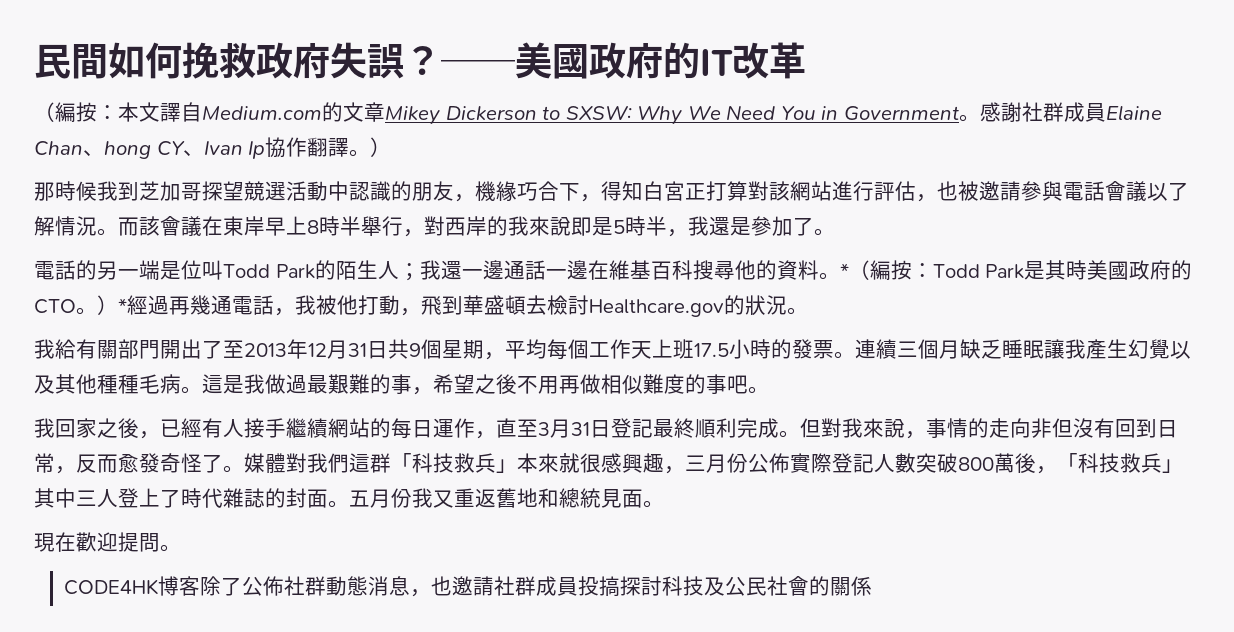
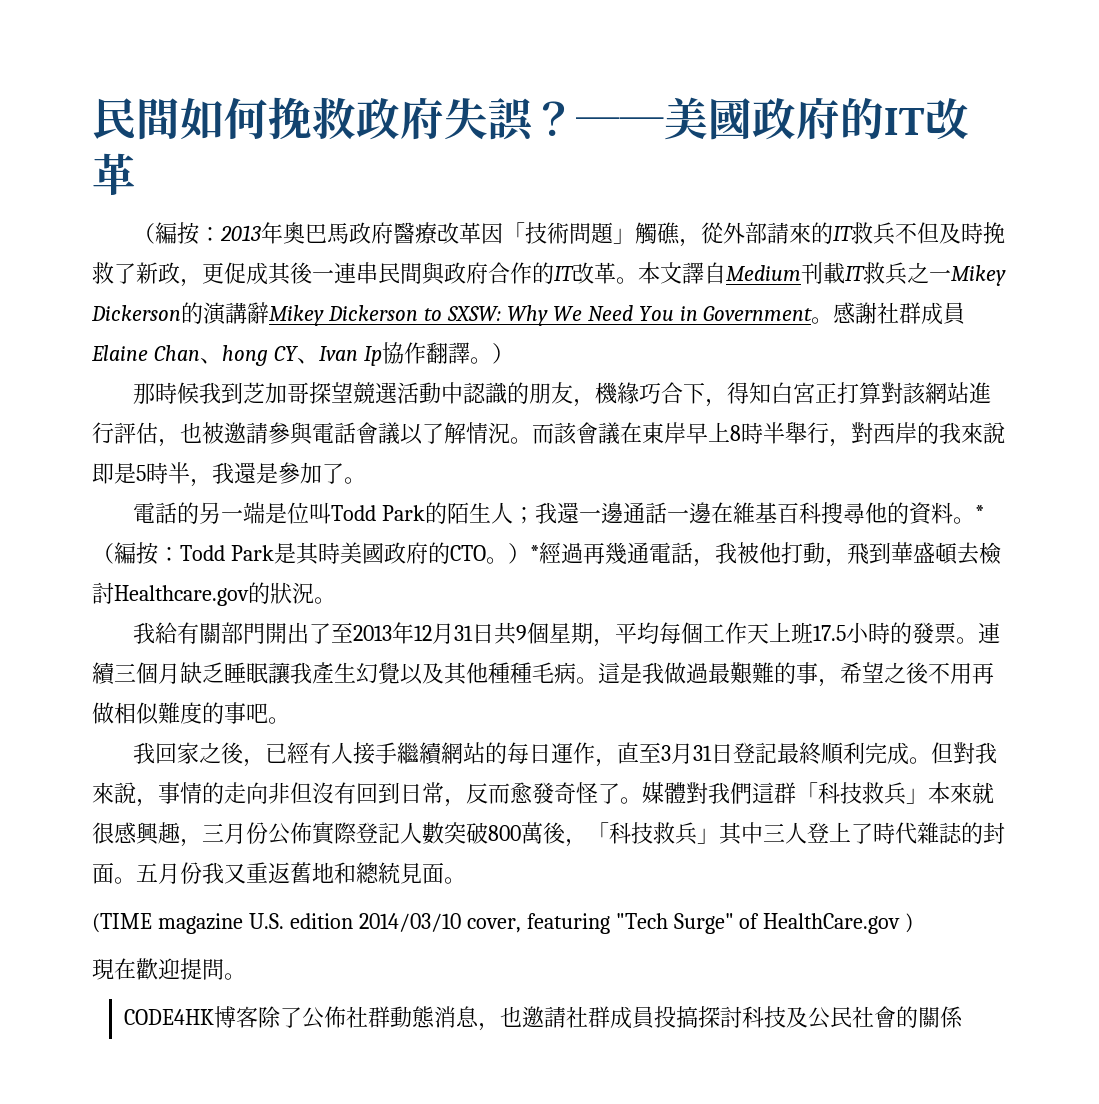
- （編按：本文譯自Medium.com的文章Mikey Dickerson to SXSW: Why We Need You in Government。
+ （編按：2013年奧巴馬政府醫療改革因「技術問題」觸礁，從外部請來的IT救兵不但及時挽救了新政，更促成其後一連串民間與政府合作的IT改革。本文譯自Medium刊載IT救兵之一Mikey Dickerson的演講辭Mikey Dickerson to SXSW: Why We Need You in Government。
+ (TIME magazine U.S. edition 2014/03/10 cover, featuring "Tech Surge" of HealthCare.gov )

